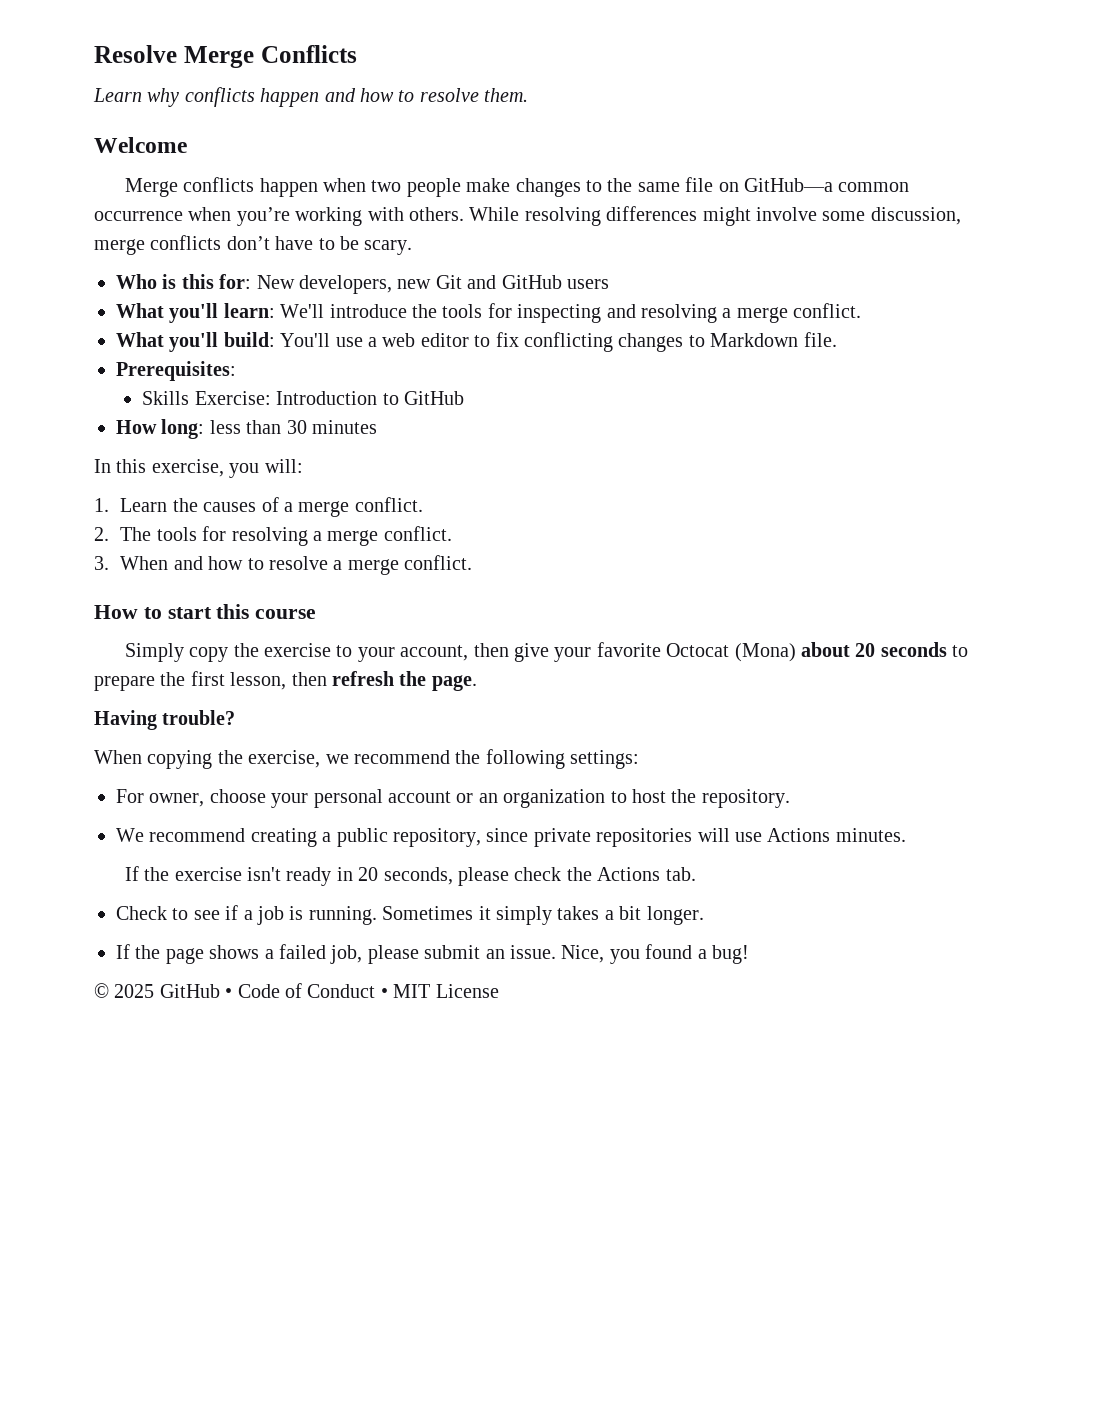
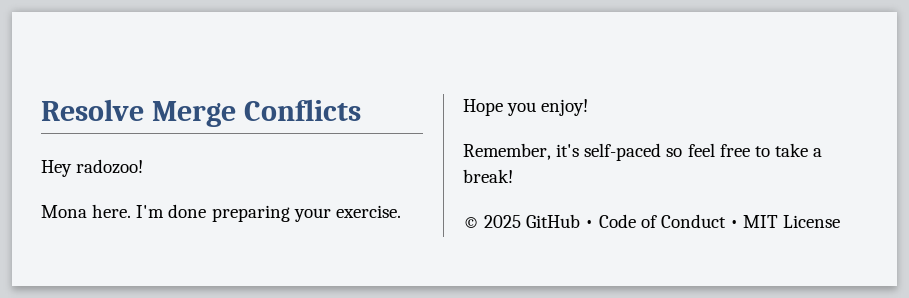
- Learn why conflicts happen and how to resolve them.
- Welcome
- Merge conflicts happen when two people make changes to the same file on GitHub—a common occurrence when you’re working with others. While resolving differences might involve some discussion, merge conflicts don’t have to be scary.
- Who is this for: New developers, new Git and GitHub users
- What you'll learn: We'll introduce the tools for inspecting and resolving a merge conflict.
- What you'll build: You'll use a web editor to fix conflicting changes to Markdown file.
- Prerequisites:
- Skills Exercise: Introduction to GitHub
- How long: less than 30 minutes
- In this exercise, you will:
- 1. Learn the causes of a merge conflict.
- 2. The tools for resolving a merge conflict.
- 3. When and how to resolve a merge conflict.
- How to start this course
- Simply copy the exercise to your account, then give your favorite Octocat (Mona) about 20 seconds to prepare the first lesson, then refresh the page.
- Having trouble?
- When copying the exercise, we recommend the following settings:
- For owner, choose your personal account or an organization to host the repository.
- We recommend creating a public repository, since private repositories will use Actions minutes.
- If the exercise isn't ready in 20 seconds, please check the Actions tab.
- Check to see if a job is running. Sometimes it simply takes a bit longer.
- If the page shows a failed job, please submit an issue. Nice, you found a bug!
+ Hey radozoo!
+ Mona here. I'm done preparing your exercise. Hope you enjoy!
+ Remember, it's self-paced so feel free to take a break!

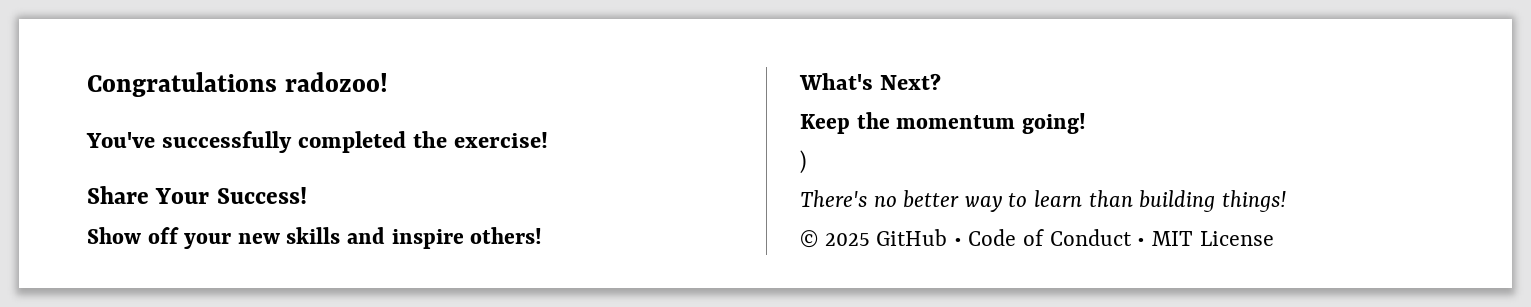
- Resolve Merge Conflicts
- Hey radozoo!
- Mona here. I'm done preparing your exercise. Hope you enjoy!
- Remember, it's self-paced so feel free to take a break!
+ Congratulations radozoo!
+ You've successfully completed the exercise!
+ Share Your Success!
+ Show off your new skills and inspire others!
+ What's Next?
+ Keep the momentum going!
+ )
+ There's no better way to learn than building things!

